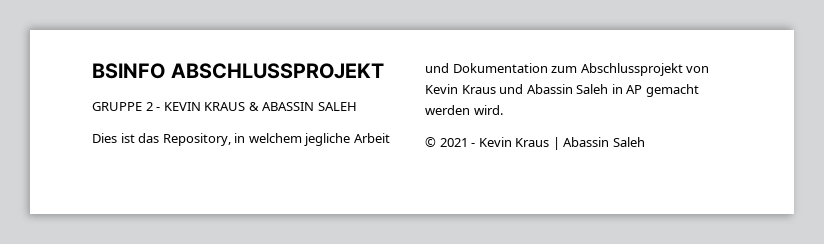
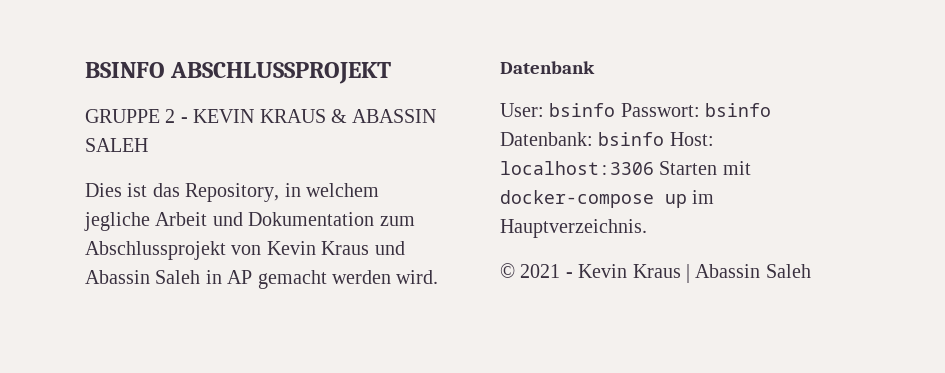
+ Datenbank
+ User: bsinfo Passwort: bsinfo Datenbank: bsinfo Host: localhost:3306 Starten mit docker-compose up im Hauptverzeichnis.

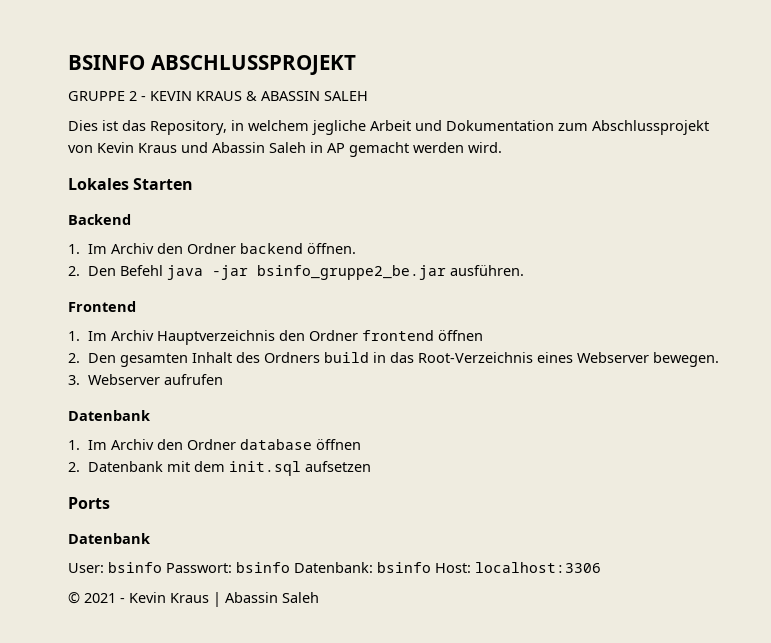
+ Lokales Starten
+ Backend
+ 1. Im Archiv den Ordner backend öffnen.
+ 2. Den Befehl java -jar bsinfo_gruppe2_be.jar ausführen.
+ Frontend
+ 1. Im Archiv Hauptverzeichnis den Ordner frontend öffnen
+ 2. Den gesamten Inhalt des Ordners build in das Root-Verzeichnis eines Webserver bewegen.
+ 3. Webserver aufrufen
+ Datenbank
+ 1. Im Archiv den Ordner database öffnen
+ 2. Datenbank mit dem init.sql aufsetzen
+ Ports
- User: bsinfo Passwort: bsinfo Datenbank: bsinfo Host: localhost:3306 Starten mit docker-compose up im Hauptverzeichnis.
+ User: bsinfo Passwort: bsinfo Datenbank: bsinfo Host: localhost:3306

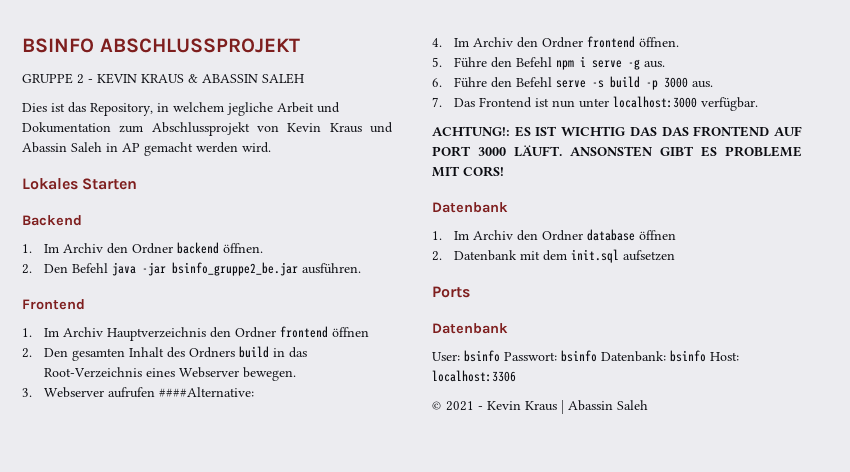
- 3. Webserver aufrufen
+ 3. Webserver aufrufen ####Alternative:
+ 4. Im Archiv den Ordner frontend öffnen.
+ 5. Führe den Befehl npm i serve -g aus.
+ 6. Führe den Befehl serve -s build -p 3000 aus.
+ 7. Das Frontend ist nun unter localhost:3000 verfügbar.
+ ACHTUNG!: ES IST WICHTIG DAS DAS FRONTEND AUF PORT 3000 LÄUFT. ANSONSTEN GIBT ES PROBLEME MIT CORS!

